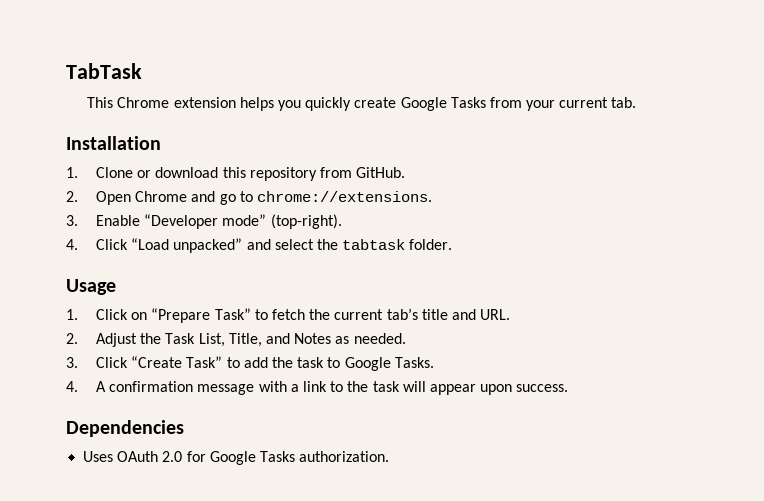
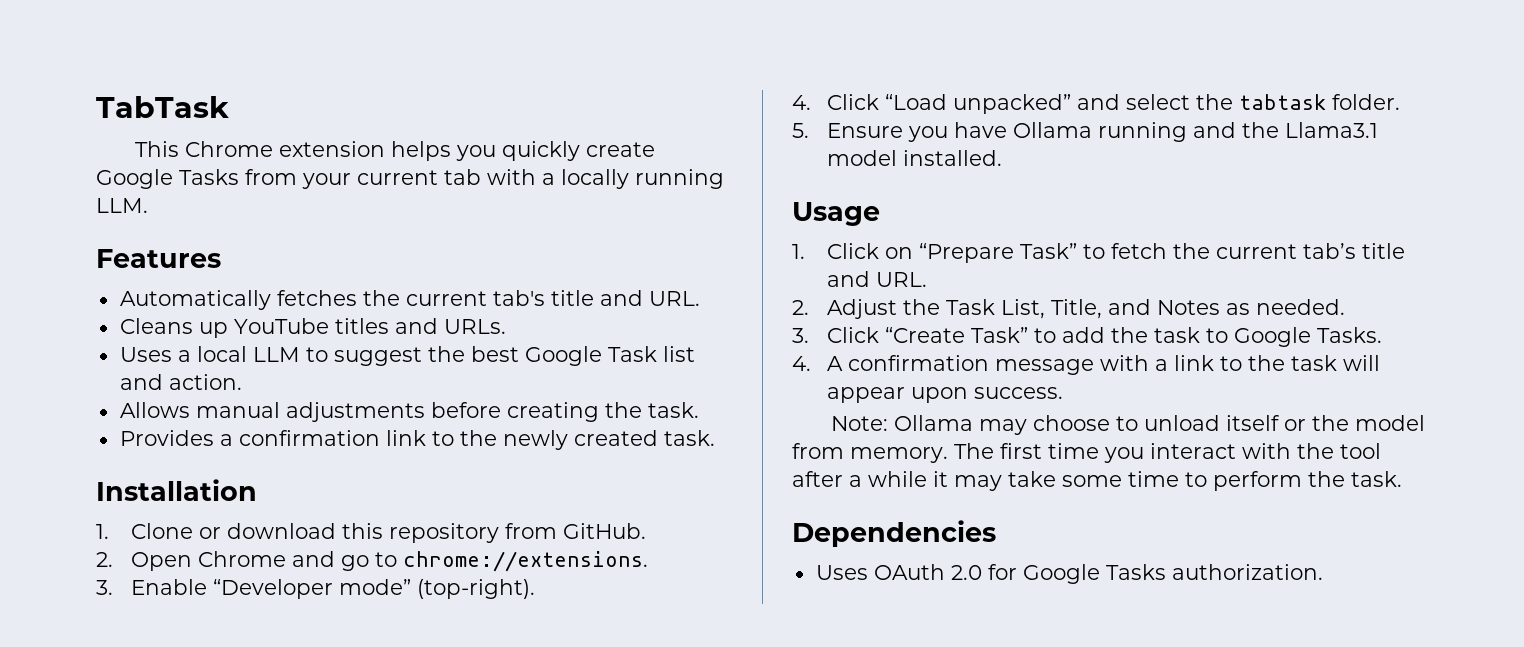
- This Chrome extension helps you quickly create Google Tasks from your current tab.
+ This Chrome extension helps you quickly create Google Tasks from your current tab with a locally running LLM.
+ Features
+ Automatically fetches the current tab's title and URL.
+ Cleans up YouTube titles and URLs.
+ Uses a local LLM to suggest the best Google Task list and action.
+ Allows manual adjustments before creating the task.
+ Provides a confirmation link to the newly created task.
+ 5. Ensure you have Ollama running and the Llama3.1 model installed.
+ Note: Ollama may choose to unload itself or the model from memory. The first time you interact with the tool after a while it may take some time to perform the task.

